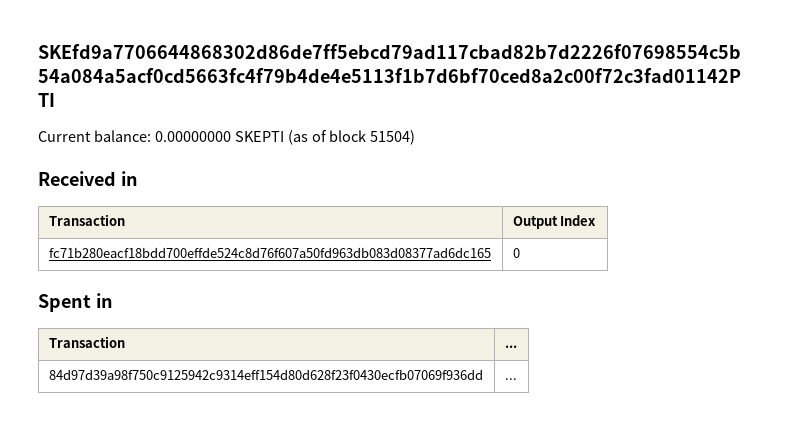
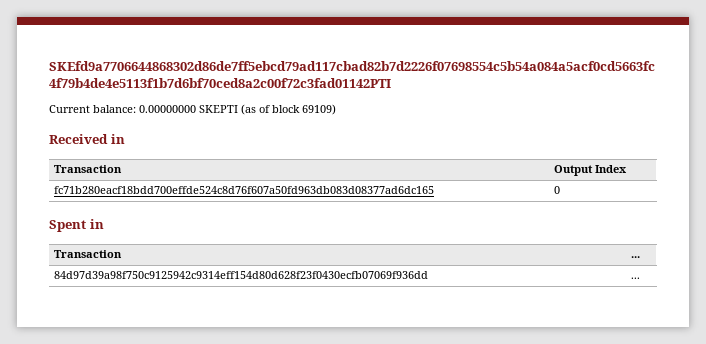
- Current balance: 0.00000000 SKEPTI (as of block 51504)
+ Current balance: 0.00000000 SKEPTI (as of block 69109)

